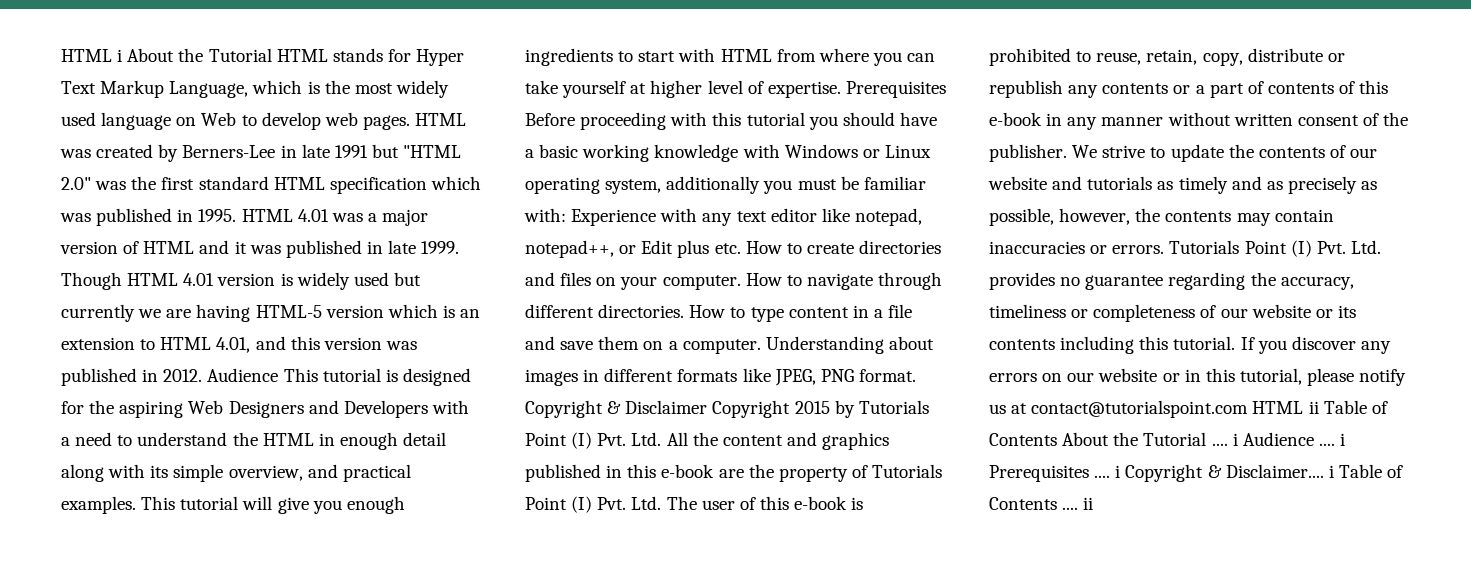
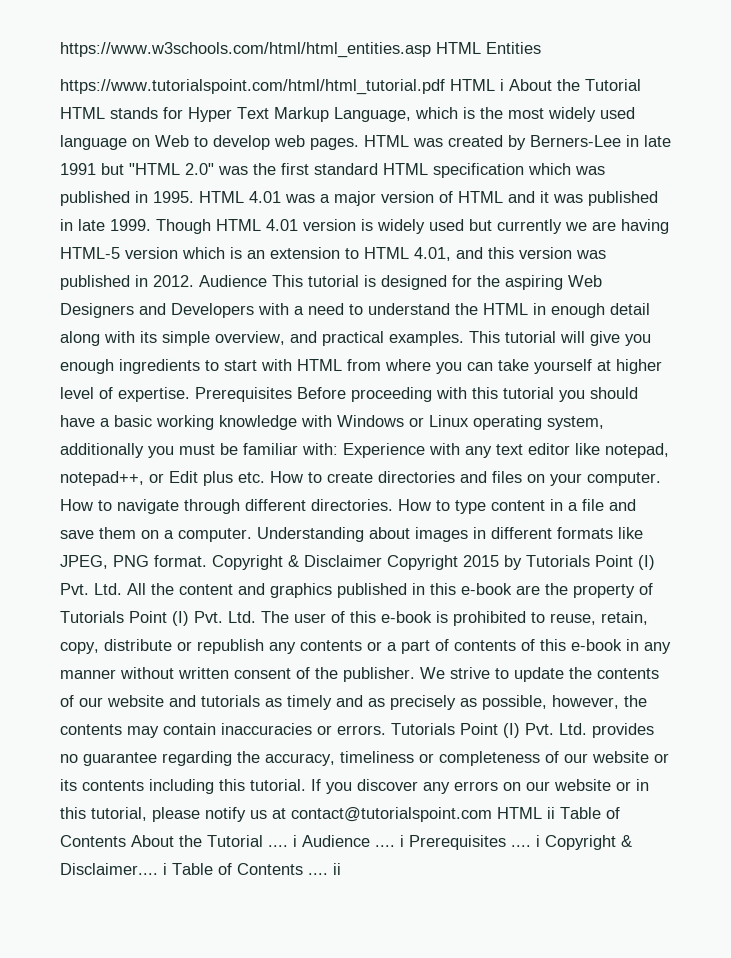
- HTML i About the Tutorial HTML stands for Hyper Text Markup Language, which is the most widely used language on Web to develop web pages.
+ https://www.w3schools.com/html/html_entities.asp HTML Entities
+ https://www.tutorialspoint.com/html/html_tutorial.pdf HTML i About the Tutorial HTML stands for Hyper Text Markup Language, which is the most widely used language on Web to develop web pages.

